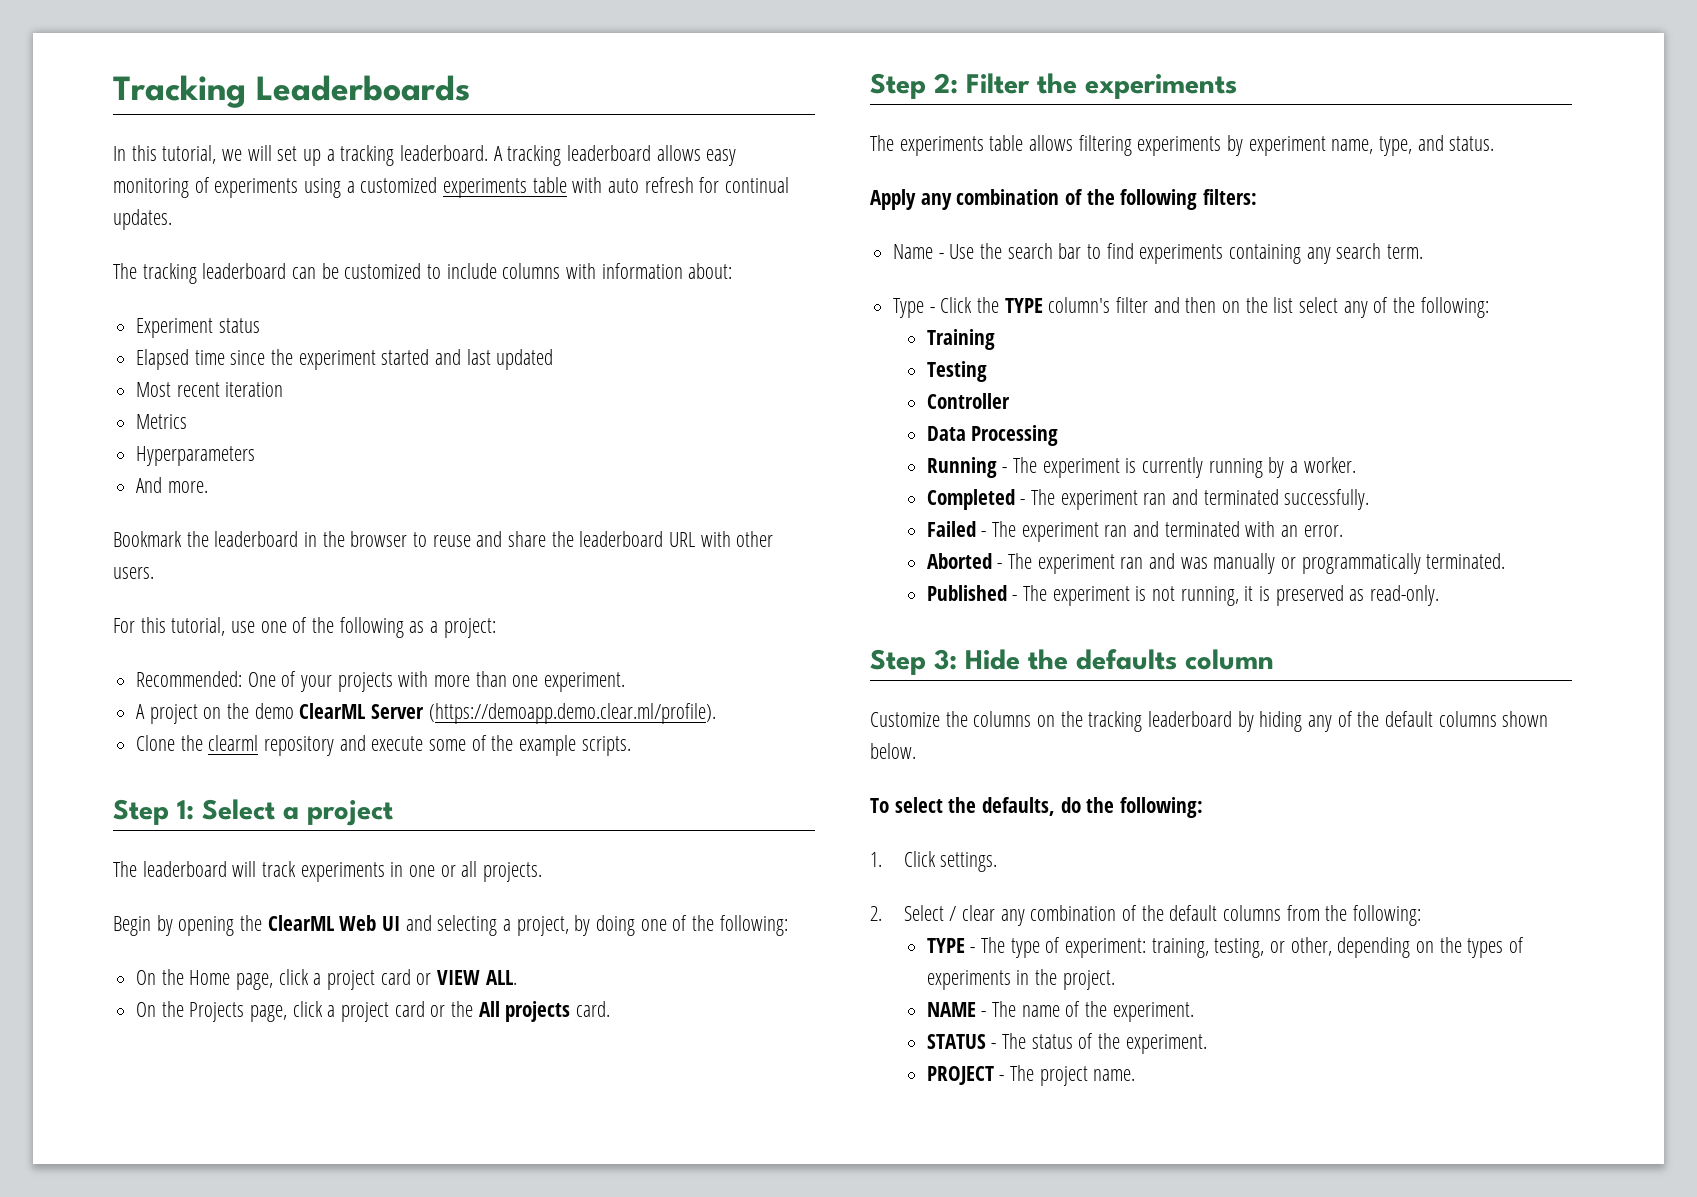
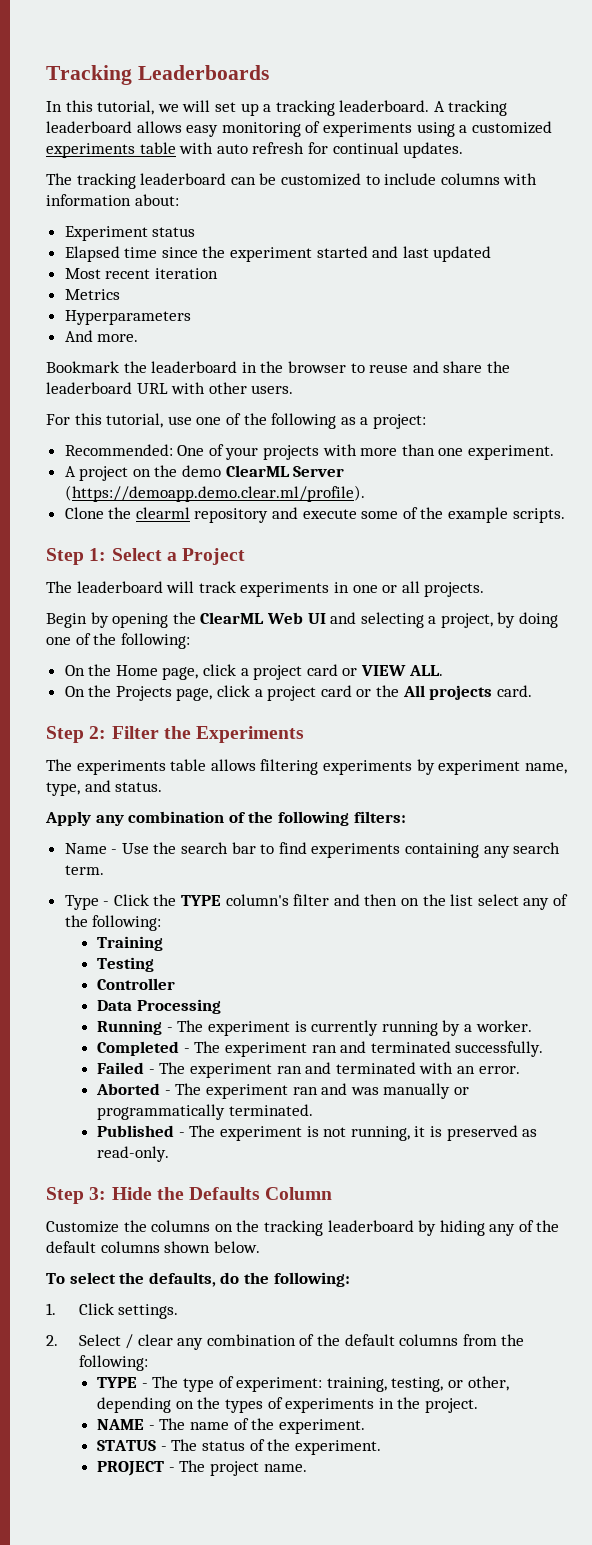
- Step 1: Select a project
+ Step 1: Select a Project
- Step 2: Filter the experiments
+ Step 2: Filter the Experiments
- Step 3: Hide the defaults column
+ Step 3: Hide the Defaults Column

